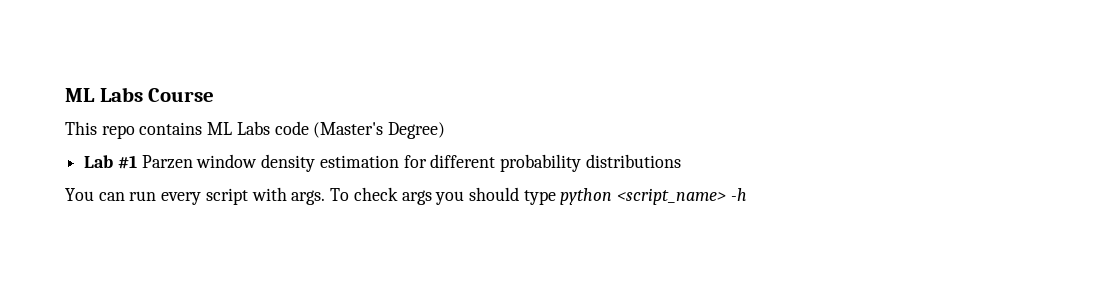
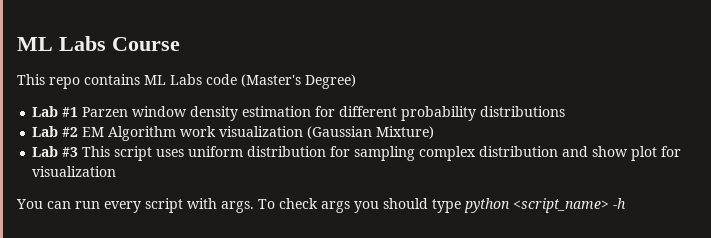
+ Lab #2 EM Algorithm work visualization (Gaussian Mixture)
+ Lab #3 This script uses uniform distribution for sampling complex distribution and show plot for visualization

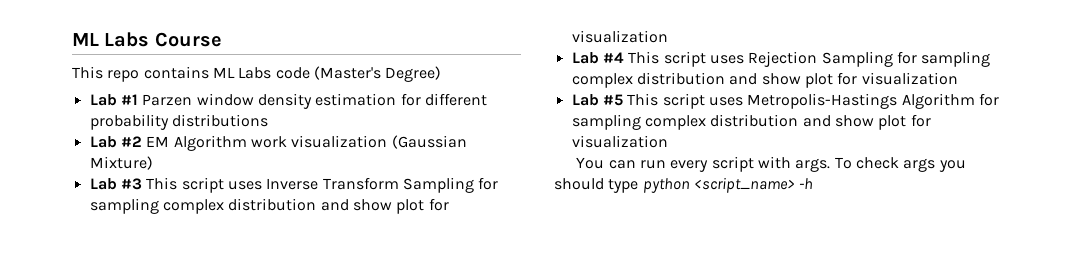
- Lab #3 This script uses uniform distribution for sampling complex distribution and show plot for visualization
+ Lab #3 This script uses Inverse Transform Sampling for sampling complex distribution and show plot for visualization
+ Lab #4 This script uses Rejection Sampling for sampling complex distribution and show plot for visualization
+ Lab #5 This script uses Metropolis-Hastings Algorithm for sampling complex distribution and show plot for visualization

